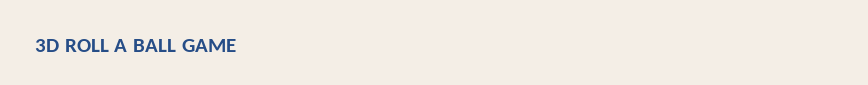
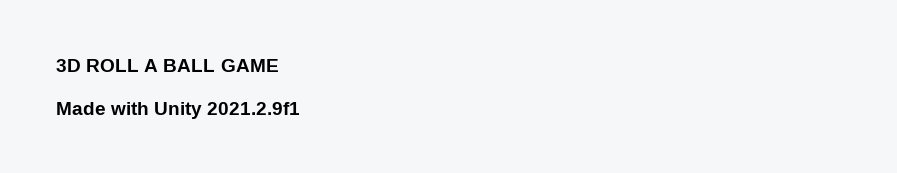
+ Made with Unity 2021.2.9f1

